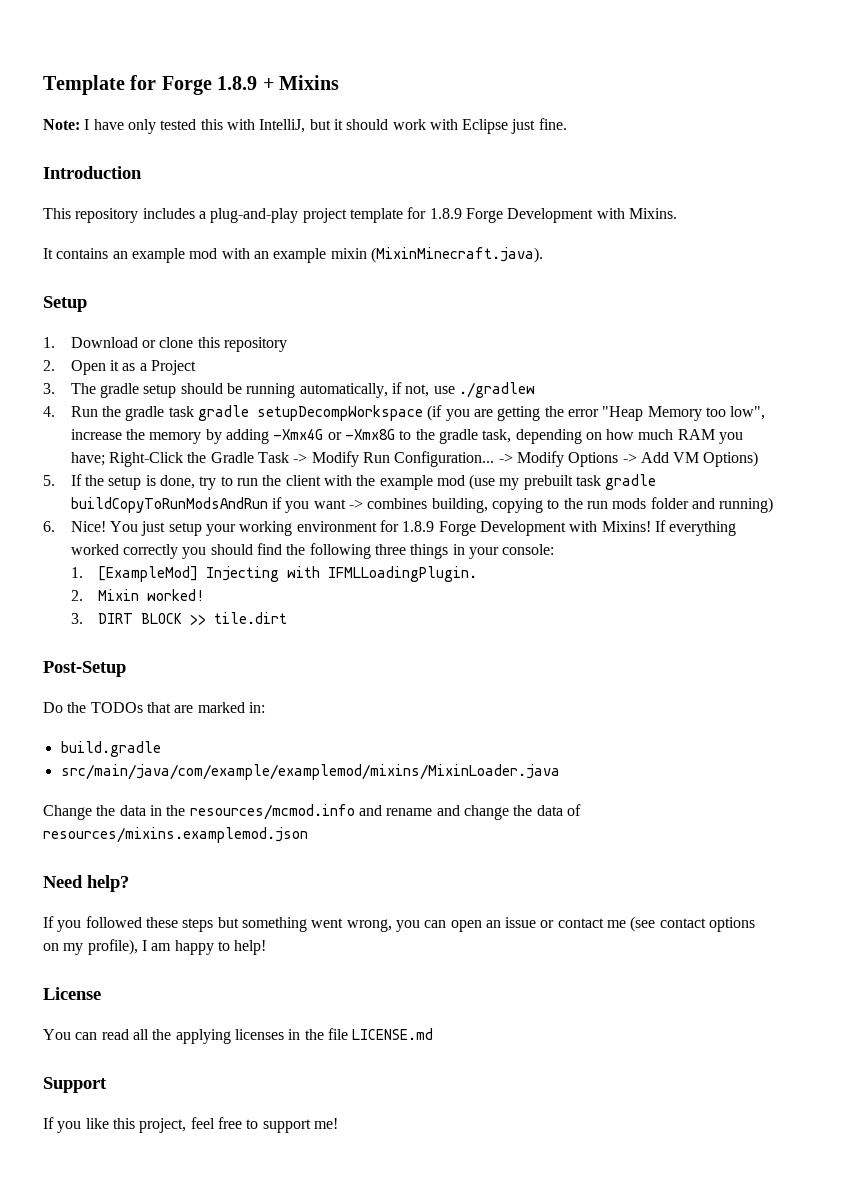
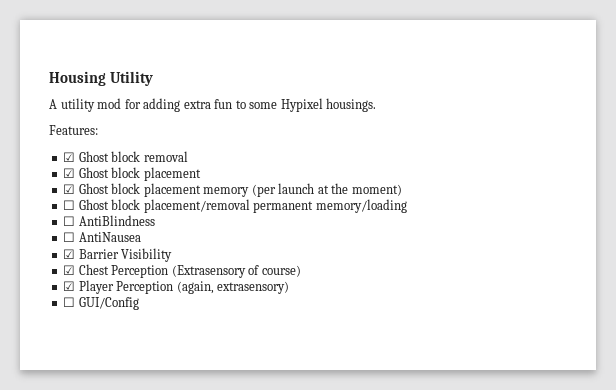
- Template for Forge 1.8.9 + Mixins
- Note: I have only tested this with IntelliJ, but it should work with Eclipse just fine.
- Introduction
- This repository includes a plug-and-play project template for 1.8.9 Forge Development with Mixins.
- It contains an example mod with an example mixin (MixinMinecraft.java).
- Setup
- 1. Download or clone this repository
- 2. Open it as a Project
- 3. The gradle setup should be running automatically, if not, use ./gradlew
- 4. Run the gradle task gradle setupDecompWorkspace (if you are getting the error "Heap Memory too low", increase the memory by adding -Xmx4G or -Xmx8G to the gradle task, depending on how much RAM you have; Right-Click the Gradle Task -> Modify Run Configuration... -> Modify Options -> Add VM Options)
- 5. If the setup is done, try to run the client with the example mod (use my prebuilt task gradle buildCopyToRunModsAndRun if you want -> combines building, copying to the run mods folder and running)
- 6. Nice! You just setup your working environment for 1.8.9 Forge Development with Mixins! If everything worked correctly you should find the following three things in your console:
- 1. [ExampleMod] Injecting with IFMLLoadingPlugin.
- 2. Mixin worked!
- 3. DIRT BLOCK >> tile.dirt
- Post-Setup
- Do the TODOs that are marked in:
- build.gradle
- src/main/java/com/example/examplemod/mixins/MixinLoader.java
- Change the data in the resources/mcmod.info and rename and change the data of resources/mixins.examplemod.json
- Need help?
- If you followed these steps but something went wrong, you can open an issue or contact me (see contact options on my profile), I am happy to help!
- License
- You can read all the applying licenses in the file LICENSE.md
- Support
- If you like this project, feel free to support me!
+ Housing Utility
+ A utility mod for adding extra fun to some Hypixel housings.
+ Features:
+ ☑ Ghost block removal
+ ☑ Ghost block placement
+ ☑ Ghost block placement memory (per launch at the moment)
+ ☐ Ghost block placement/removal permanent memory/loading
+ ☐ AntiBlindness
+ ☐ AntiNausea
+ ☑ Barrier Visibility
+ ☑ Chest Perception (Extrasensory of course)
+ ☑ Player Perception (again, extrasensory)
+ ☐ GUI/Config

